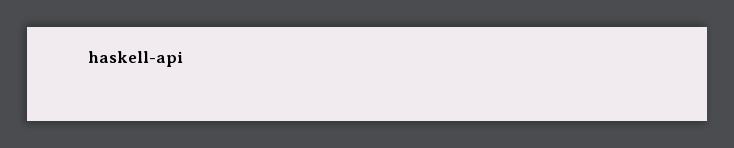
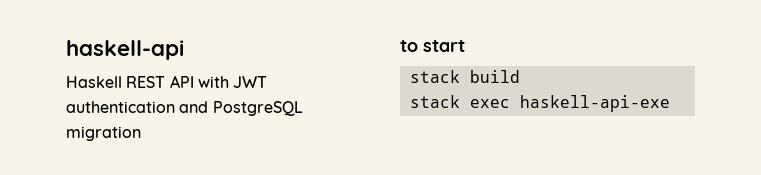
+ Haskell REST API with JWT authentication and PostgreSQL migration
+ to start
+ stack build
+ stack exec haskell-api-exe

